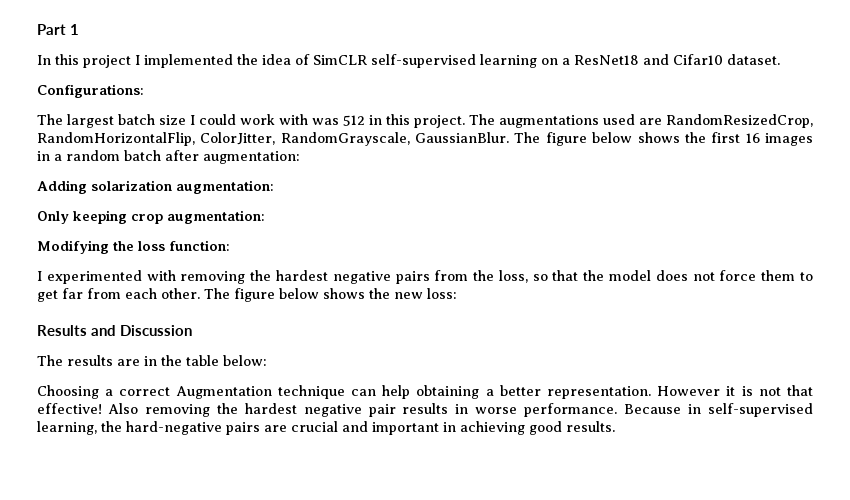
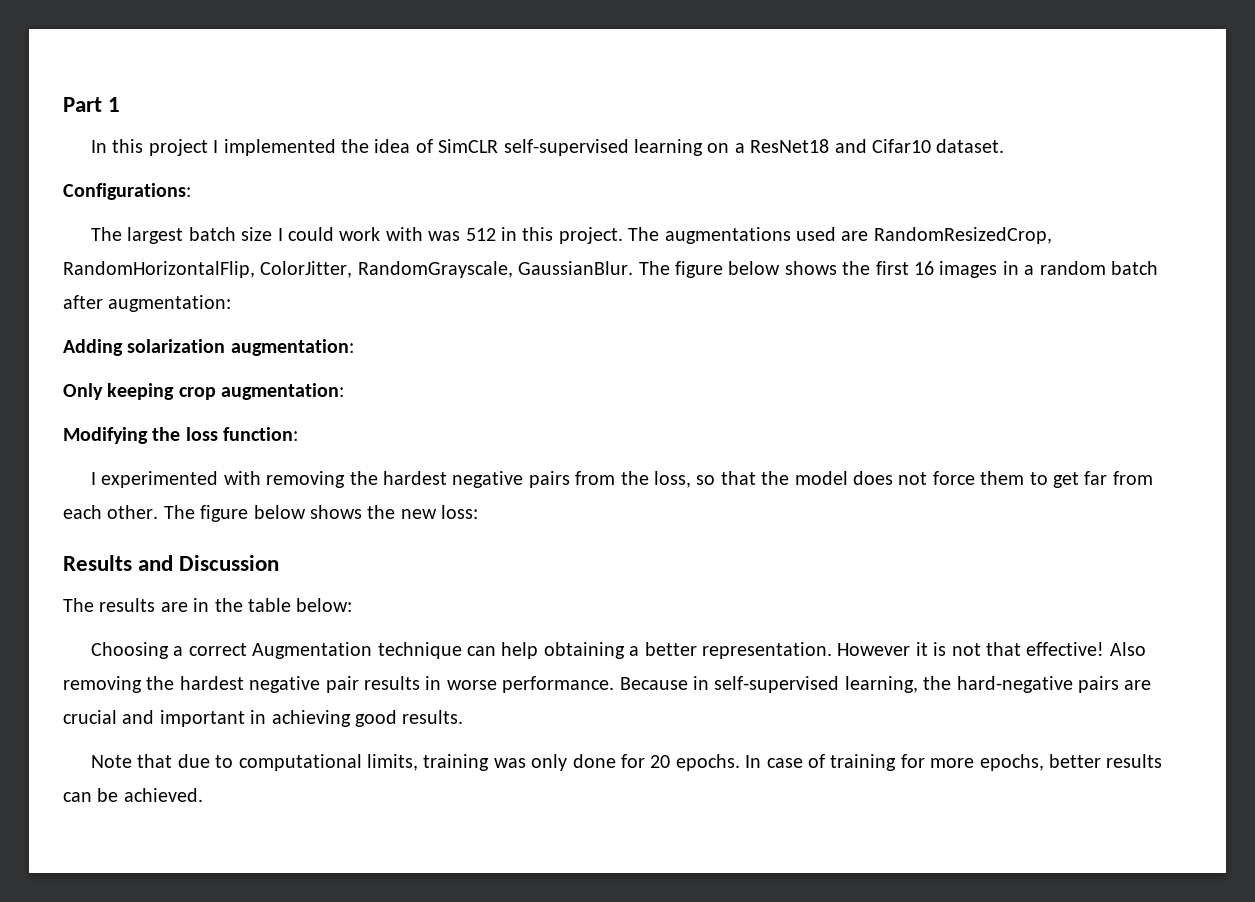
+ Note that due to computational limits, training was only done for 20 epochs. In case of training for more epochs, better results can be achieved.

